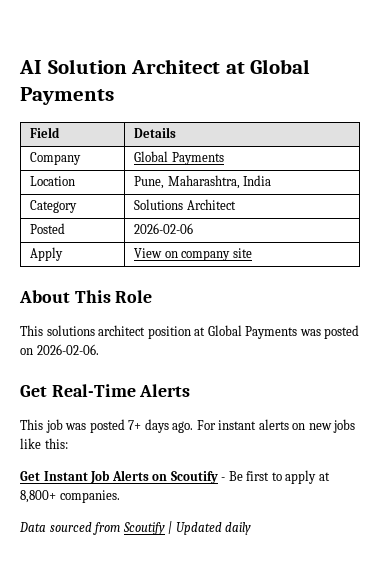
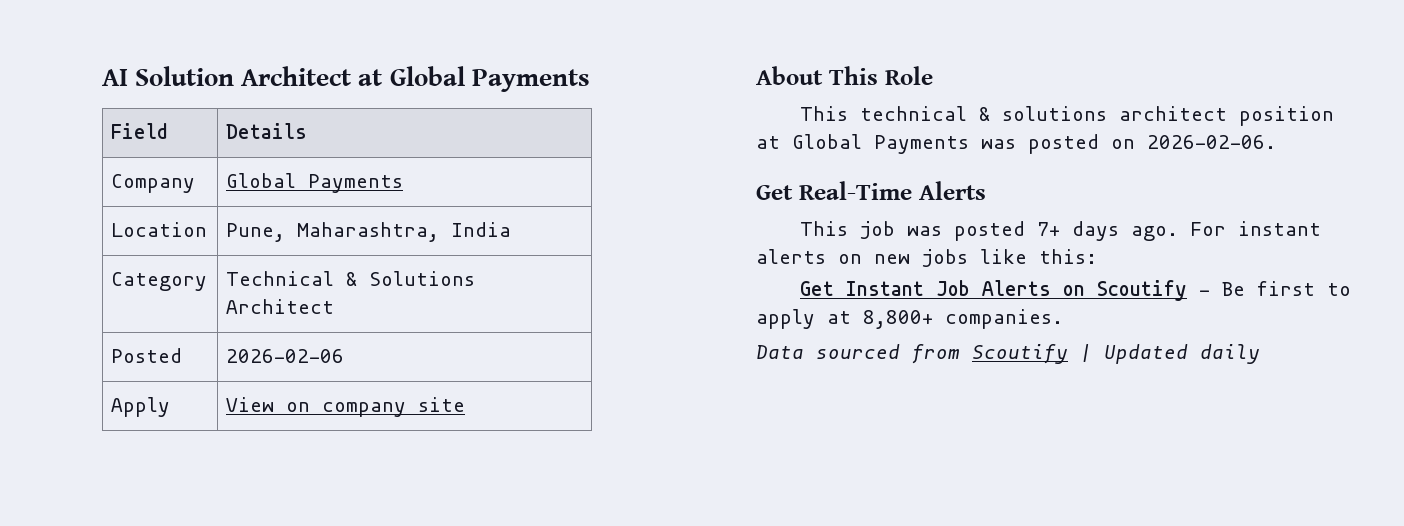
- Category | Solutions Architect
+ Category | Technical & Solutions Architect
- This solutions architect position at Global Payments was posted on 2026-02-06.
+ This technical & solutions architect position at Global Payments was posted on 2026-02-06.

